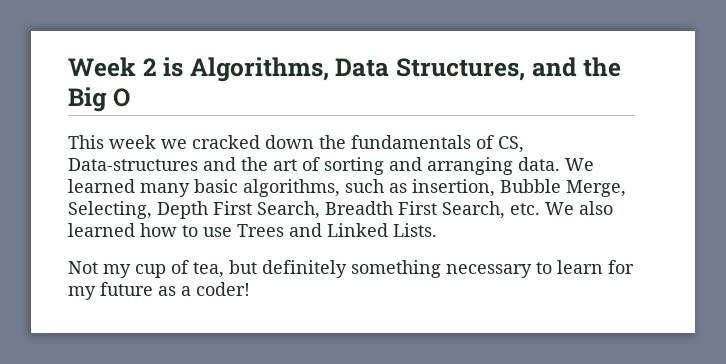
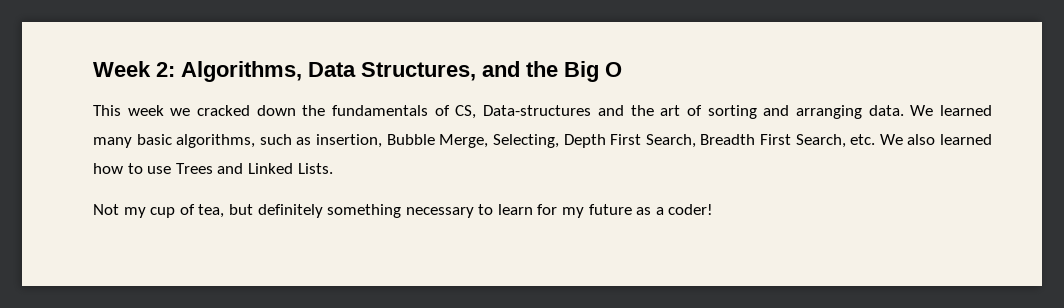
- Week 2 is Algorithms, Data Structures, and the Big O
+ Week 2: Algorithms, Data Structures, and the Big O

